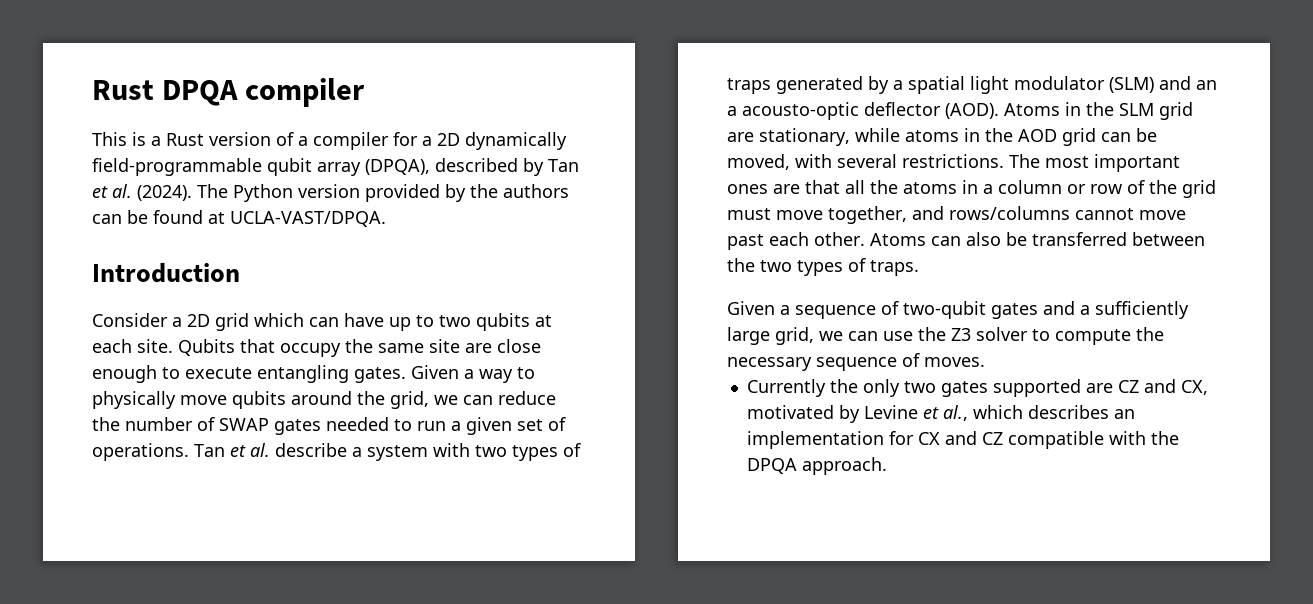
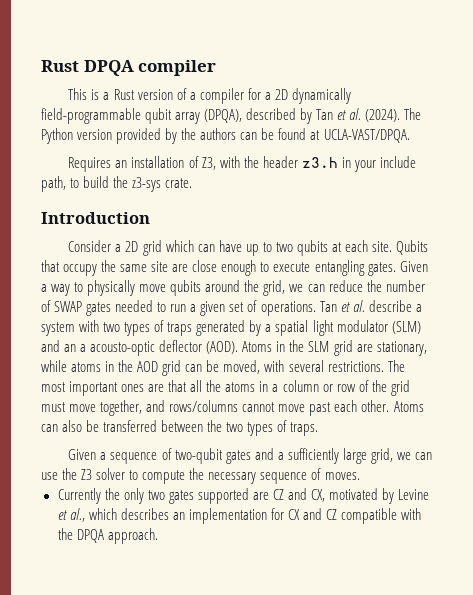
+ Requires an installation of Z3, with the header z3.h in your include path, to build the z3-sys crate.

